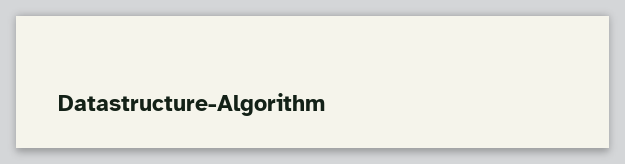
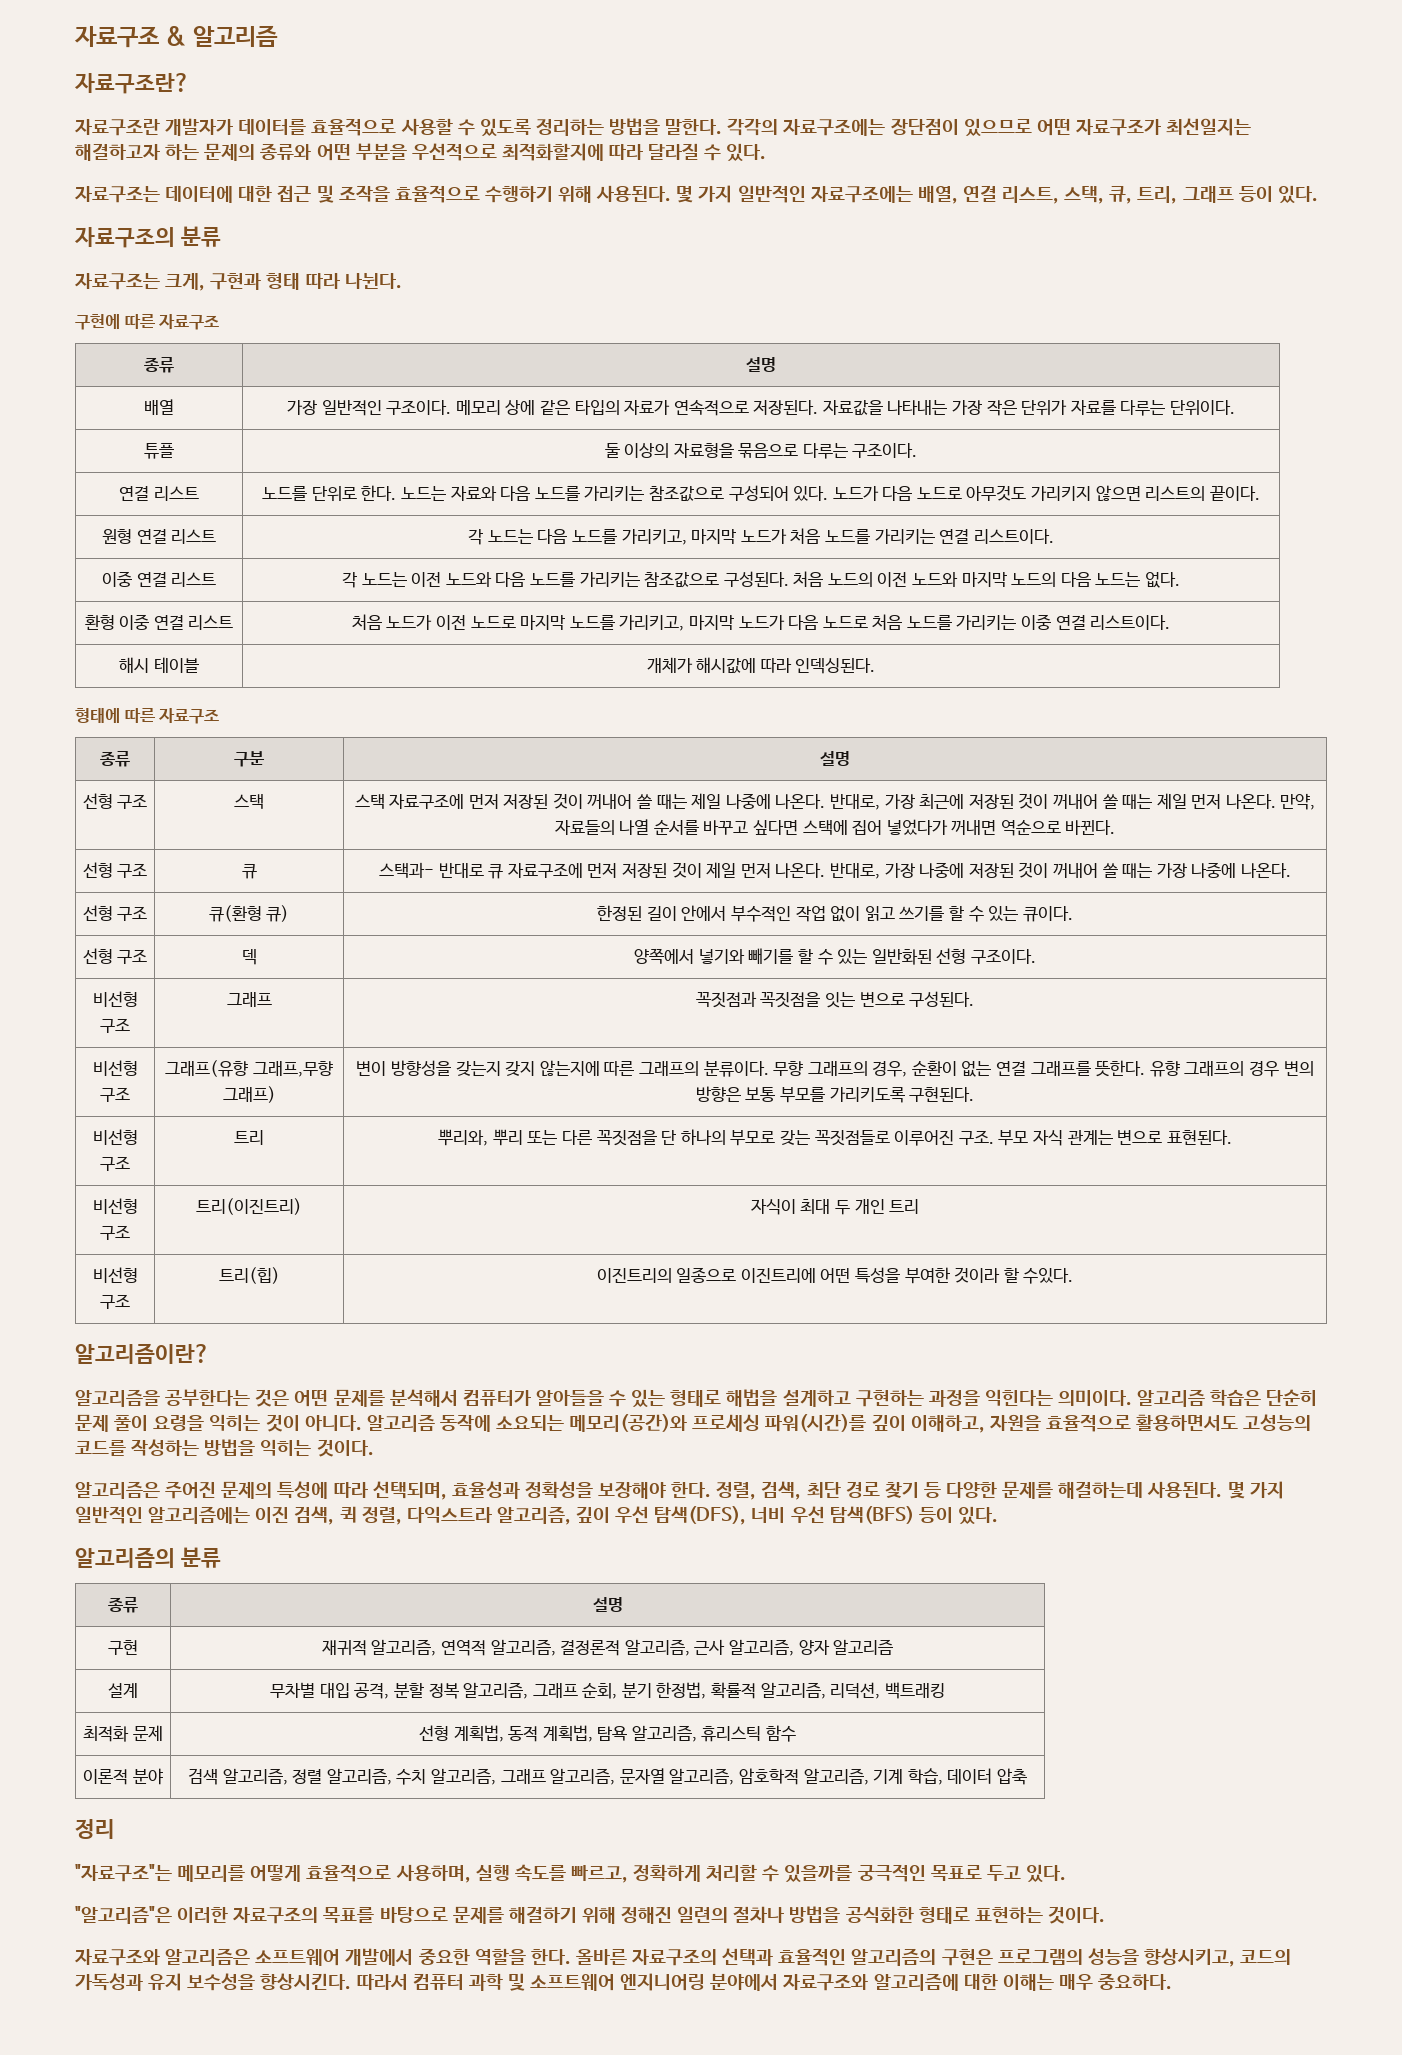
- Datastructure-Algorithm
+ 자료구조 & 알고리즘
+ 자료구조란?
+ 자료구조란 개발자가 데이터를 효율적으로 사용할 수 있도록 정리하는 방법을 말한다. 각각의 자료구조에는 장단점이 있으므로 어떤 자료구조가 최선일지는 해결하고자 하는 문제의 종류와 어떤 부분을 우선적으로 최적화할지에 따라 달라질 수 있다.
+ 자료구조는 데이터에 대한 접근 및 조작을 효율적으로 수행하기 위해 사용된다. 몇 가지 일반적인 자료구조에는 배열, 연결 리스트, 스택, 큐, 트리, 그래프 등이 있다.
+ 자료구조의 분류
+ 자료구조는 크게, 구현과 형태 따라 나뉜다.
+ 구현에 따른 자료구조
+ 종류 | 설명
+ 배열 | 가장 일반적인 구조이다. 메모리 상에 같은 타입의 자료가 연속적으로 저장된다. 자료값을 나타내는 가장 작은 단위가 자료를 다루는 단위이다.
+ 튜플 | 둘 이상의 자료형을 묶음으로 다루는 구조이다.
+ 연결 리스트 | 노드를 단위로 한다. 노드는 자료와 다음 노드를 가리키는 참조값으로 구성되어 있다. 노드가 다음 노드로 아무것도 가리키지 않으면 리스트의 끝이다.
+ 원형 연결 리스트 | 각 노드는 다음 노드를 가리키고, 마지막 노드가 처음 노드를 가리키는 연결 리스트이다.
+ 이중 연결 리스트 | 각 노드는 이전 노드와 다음 노드를 가리키는 참조값으로 구성된다. 처음 노드의 이전 노드와 마지막 노드의 다음 노드는 없다.
+ 환형 이중 연결 리스트 | 처음 노드가 이전 노드로 마지막 노드를 가리키고, 마지막 노드가 다음 노드로 처음 노드를 가리키는 이중 연결 리스트이다.
+ 해시 테이블 | 개체가 해시값에 따라 인덱싱된다.
+ 형태에 따른 자료구조
+ 종류 | 구분 | 설명
+ 선형 구조 | 스택 | 스택 자료구조에 먼저 저장된 것이 꺼내어 쓸 때는 제일 나중에 나온다. 반대로, 가장 최근에 저장된 것이 꺼내어 쓸 때는 제일 먼저 나온다. 만약, 자료들의 나열 순서를 바꾸고 싶다면 스택에 집어 넣었다가 꺼내면 역순으로 바뀐다.
+ 선형 구조 | 큐 | 스택과- 반대로 큐 자료구조에 먼저 저장된 것이 제일 먼저 나온다. 반대로, 가장 나중에 저장된 것이 꺼내어 쓸 때는 가장 나중에 나온다.
+ 선형 구조 | 큐(환형 큐) | 한정된 길이 안에서 부수적인 작업 없이 읽고 쓰기를 할 수 있는 큐이다.
+ 선형 구조 | 덱 | 양쪽에서 넣기와 빼기를 할 수 있는 일반화된 선형 구조이다.
+ 비선형 구조 | 그래프 | 꼭짓점과 꼭짓점을 잇는 변으로 구성된다.
+ 비선형 구조 | 그래프(유향 그래프,무향 그래프) | 변이 방향성을 갖는지 갖지 않는지에 따른 그래프의 분류이다. 무향 그래프의 경우, 순환이 없는 연결 그래프를 뜻한다. 유향 그래프의 경우 변의 방향은 보통 부모를 가리키도록 구현된다.
+ 비선형 구조 | 트리 | 뿌리와, 뿌리 또는 다른 꼭짓점을 단 하나의 부모로 갖는 꼭짓점들로 이루어진 구조. 부모 자식 관계는 변으로 표현된다.
+ 비선형 구조 | 트리(이진트리) | 자식이 최대 두 개인 트리
+ 비선형 구조 | 트리(힙) | 이진트리의 일종으로 이진트리에 어떤 특성을 부여한 것이라 할 수있다.
+ 알고리즘이란?
+ 알고리즘을 공부한다는 것은 어떤 문제를 분석해서 컴퓨터가 알아들을 수 있는 형태로 해법을 설계하고 구현하는 과정을 익힌다는 의미이다. 알고리즘 학습은 단순히 문제 풀이 요령을 익히는 것이 아니다. 알고리즘 동작에 소요되는 메모리(공간)와 프로세싱 파워(시간)를 깊이 이해하고, 자원을 효율적으로 활용하면서도 고성능의 코드를 작성하는 방법을 익히는 것이다.
+ 알고리즘은 주어진 문제의 특성에 따라 선택되며, 효율성과 정확성을 보장해야 한다. 정렬, 검색, 최단 경로 찾기 등 다양한 문제를 해결하는데 사용된다. 몇 가지 일반적인 알고리즘에는 이진 검색, 퀵 정렬, 다익스트라 알고리즘, 깊이 우선 탐색(DFS), 너비 우선 탐색(BFS) 등이 있다.
+ 알고리즘의 분류
+ 종류 | 설명
+ 구현 | 재귀적 알고리즘, 연역적 알고리즘, 결정론적 알고리즘, 근사 알고리즘, 양자 알고리즘
+ 설계 | 무차별 대입 공격, 분할 정복 알고리즘, 그래프 순회, 분기 한정법, 확률적 알고리즘, 리덕션, 백트래킹
+ 최적화 문제 | 선형 계획법, 동적 계획법, 탐욕 알고리즘, 휴리스틱 함수
+ 이론적 분야 | 검색 알고리즘, 정렬 알고리즘, 수치 알고리즘, 그래프 알고리즘, 문자열 알고리즘, 암호학적 알고리즘, 기계 학습, 데이터 압축
+ 정리
+ "자료구조"는 메모리를 어떻게 효율적으로 사용하며, 실행 속도를 빠르고, 정확하게 처리할 수 있을까를 궁극적인 목표로 두고 있다.
+ "알고리즘"은 이러한 자료구조의 목표를 바탕으로 문제를 해결하기 위해 정해진 일련의 절차나 방법을 공식화한 형태로 표현하는 것이다.
+ 자료구조와 알고리즘은 소프트웨어 개발에서 중요한 역할을 한다. 올바른 자료구조의 선택과 효율적인 알고리즘의 구현은 프로그램의 성능을 향상시키고, 코드의 가독성과 유지 보수성을 향상시킨다. 따라서 컴퓨터 과학 및 소프트웨어 엔지니어링 분야에서 자료구조와 알고리즘에 대한 이해는 매우 중요하다.

